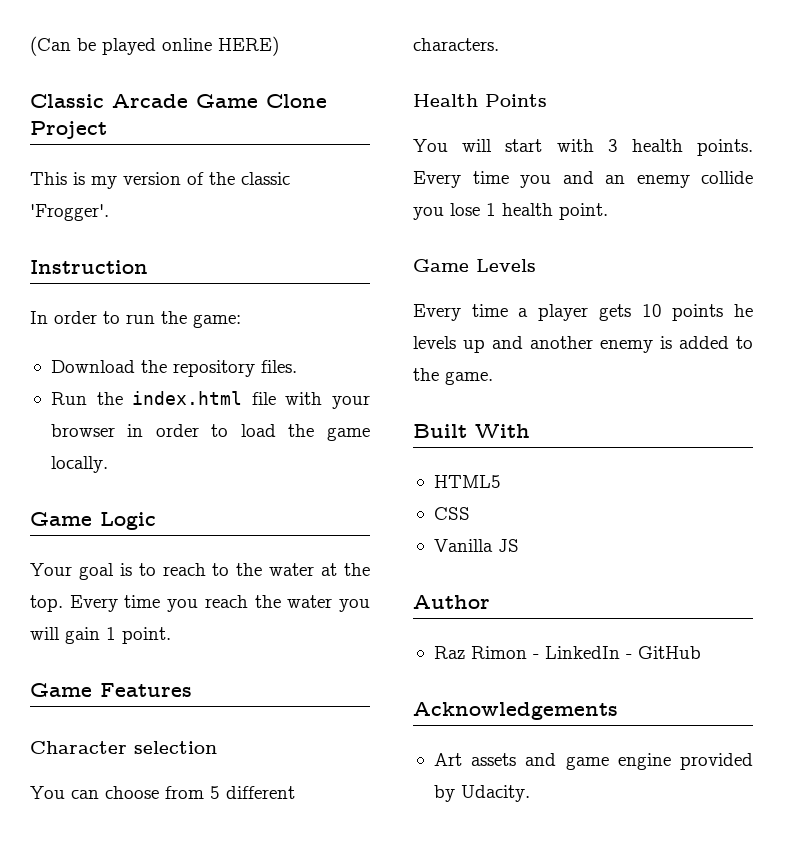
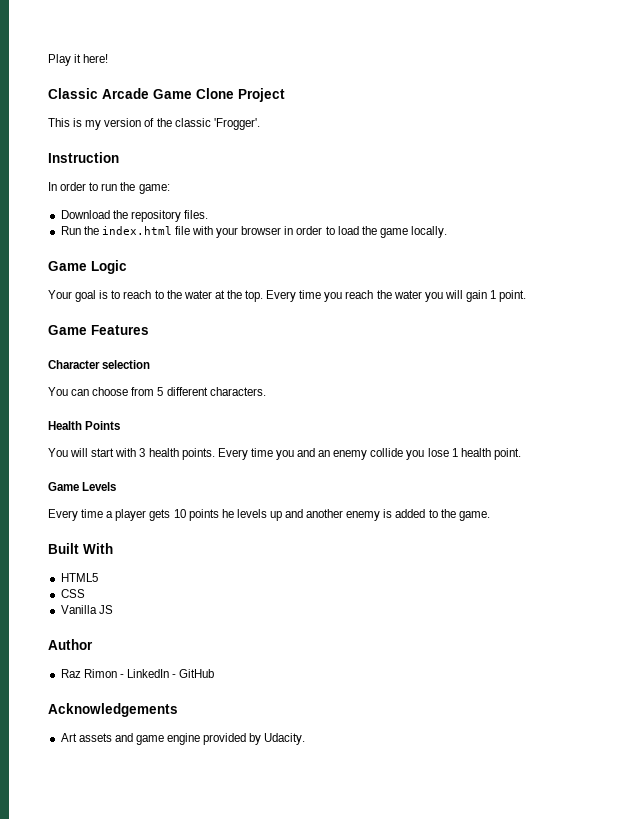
- (Can be played online HERE)
+ Play it here!

